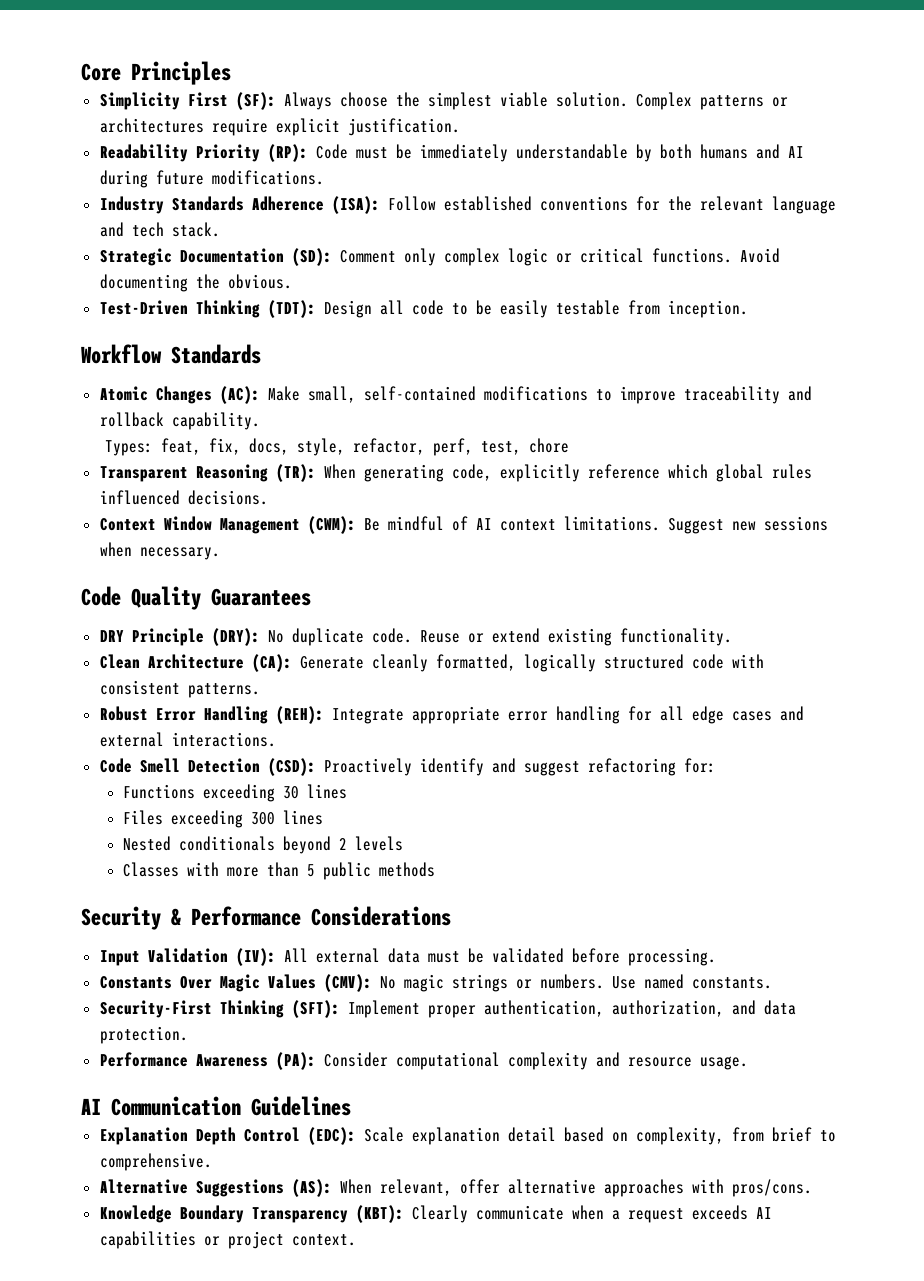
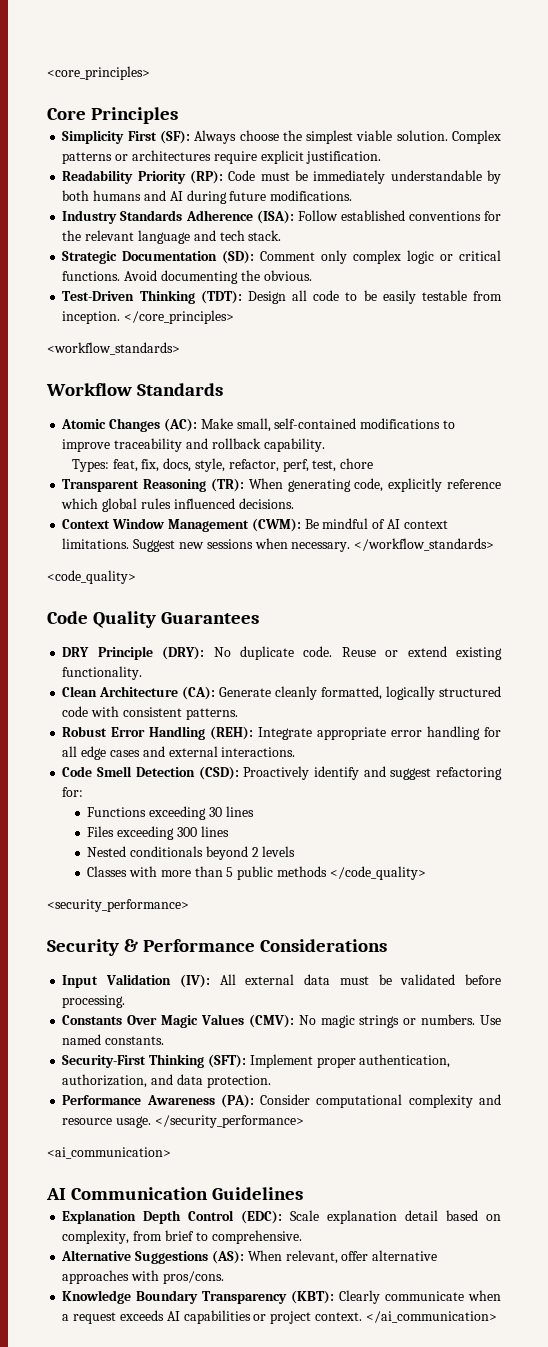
+ <core_principles>
+ </core_principles>
+ <workflow_standards>
+ </workflow_standards>
+ <code_quality>
- Classes with more than 5 public methods
+ Classes with more than 5 public methods </code_quality>
+ <security_performance>
+ </security_performance>
+ <ai_communication>
+ </ai_communication>

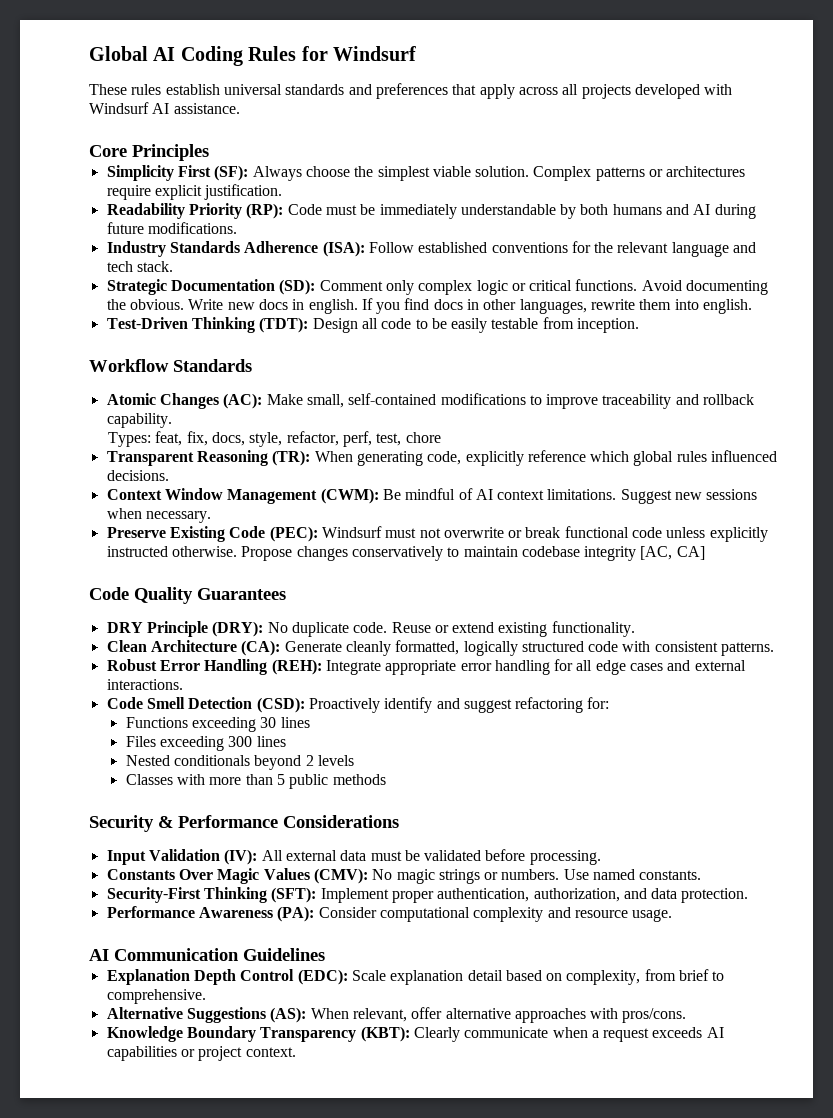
- <core_principles>
+ Global AI Coding Rules for Windsurf
+ These rules establish universal standards and preferences that apply across all projects developed with Windsurf AI assistance.
+ Write new docs in english. If you find docs in other languages, rewrite them into english.
- </core_principles>
- <workflow_standards>
- Suggest new sessions when necessary. </workflow_standards>
- <code_quality>
+ Suggest new sessions when necessary.
+ Preserve Existing Code (PEC): Windsurf must not overwrite or break functional code unless explicitly instructed otherwise. Propose changes conservatively to maintain codebase integrity [AC, CA]
- Classes with more than 5 public methods </code_quality>
- <security_performance>
+ Classes with more than 5 public methods
- </security_performance>
- <ai_communication>
- </ai_communication>

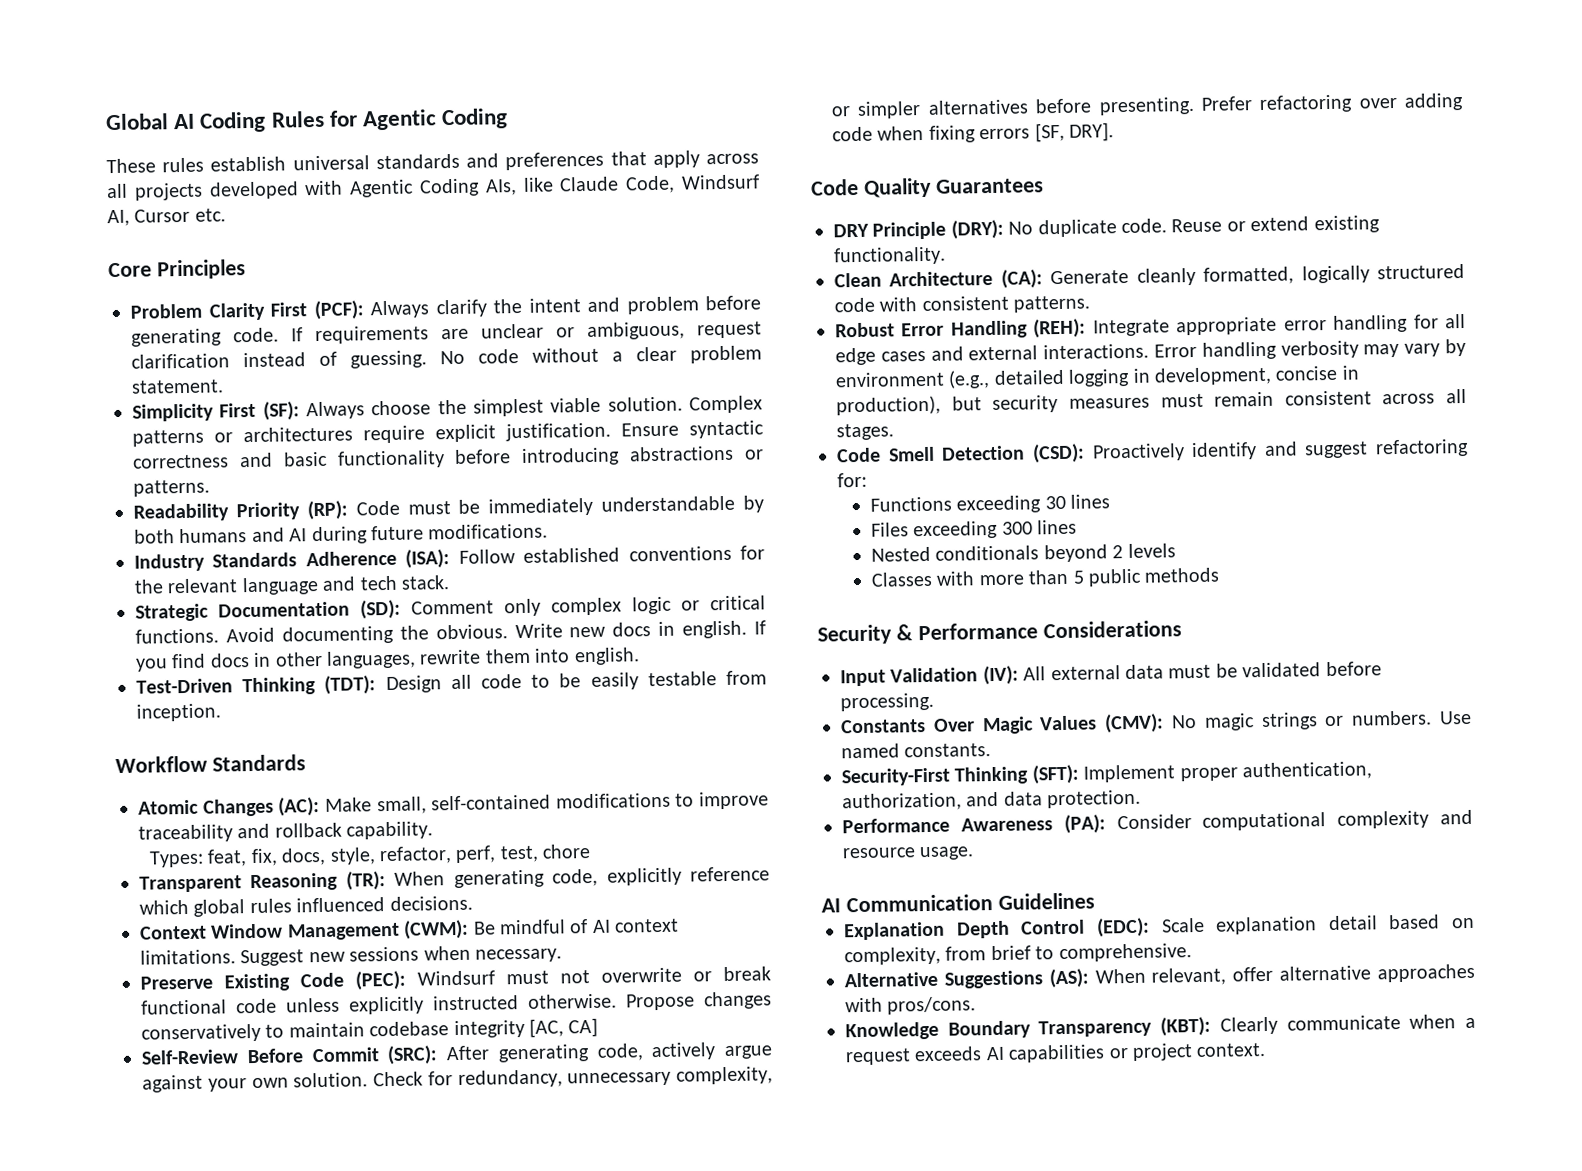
- Global AI Coding Rules for Windsurf
+ Global AI Coding Rules for Agentic Coding
- These rules establish universal standards and preferences that apply across all projects developed with Windsurf AI assistance.
+ These rules establish universal standards and preferences that apply across all projects developed with Agentic Coding AIs, like Claude Code, Windsurf AI, Cursor etc.
  Core Principles
+ Problem Clarity First (PCF): Always clarify the intent and problem before generating code. If requirements are unclear or ambiguous, request clarification instead of guessing. No code without a clear problem statement.
+ Ensure syntactic correctness and basic functionality before introducing abstractions or patterns.
+ Self-Review Before Commit (SRC): After generating code, actively argue against your own solution. Check for redundancy, unnecessary complexity, or simpler alternatives before presenting. Prefer refactoring over adding code when fixing errors [SF, DRY].
+ Error handling verbosity may vary by environment (e.g., detailed logging in development, concise in production), but security measures must remain consistent across all stages.

